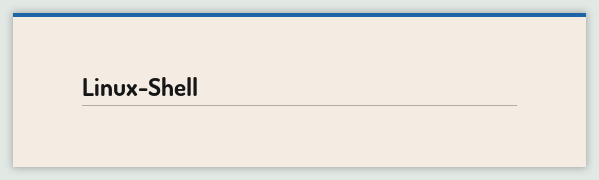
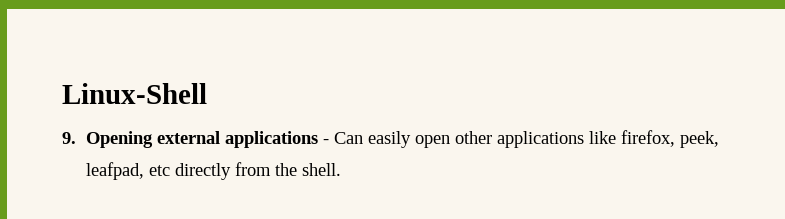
+ 9. Opening external applications - Can easily open other applications like firefox, peek, leafpad, etc directly from the shell.

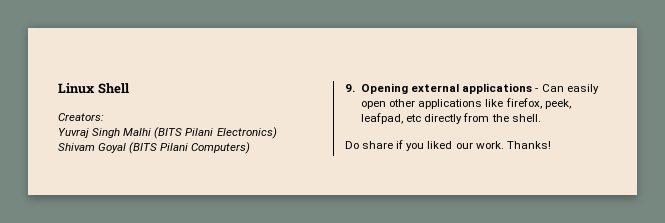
- Linux-Shell
+ Linux Shell
+ Creators:
+ Yuvraj Singh Malhi (BITS Pilani Electronics)
+ Shivam Goyal (BITS Pilani Computers)
+ Do share if you liked our work. Thanks!

